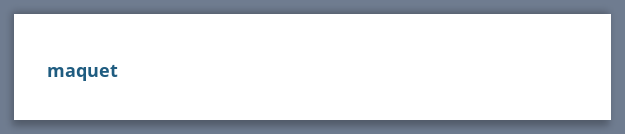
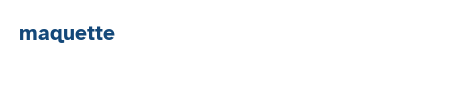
- maquet
+ maquette

